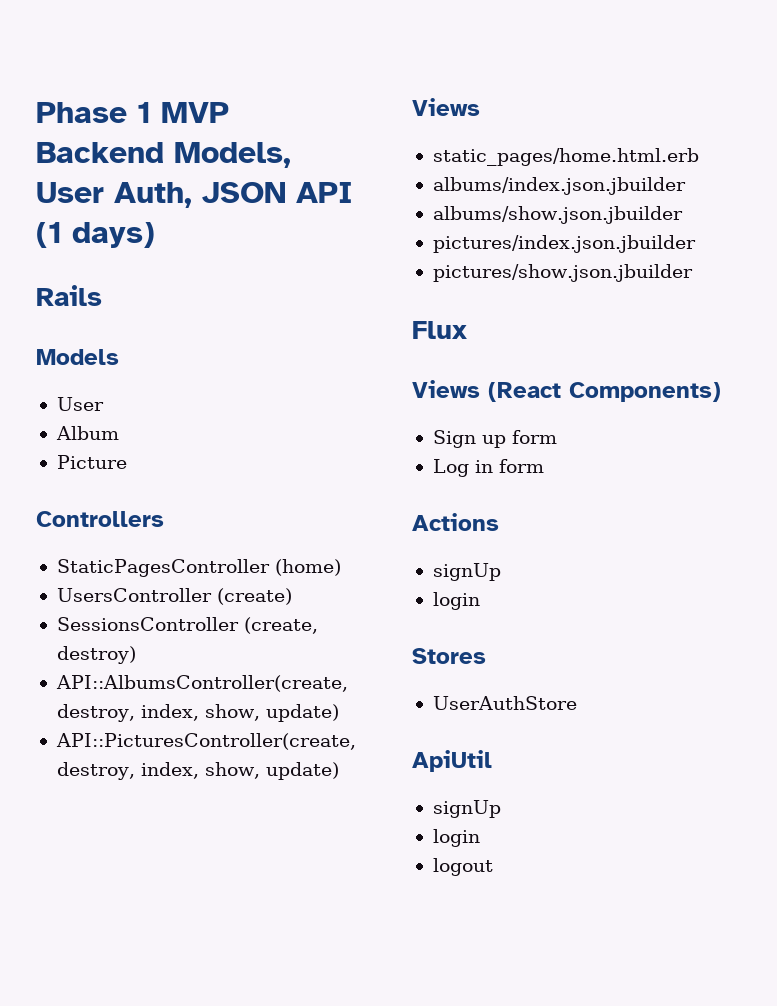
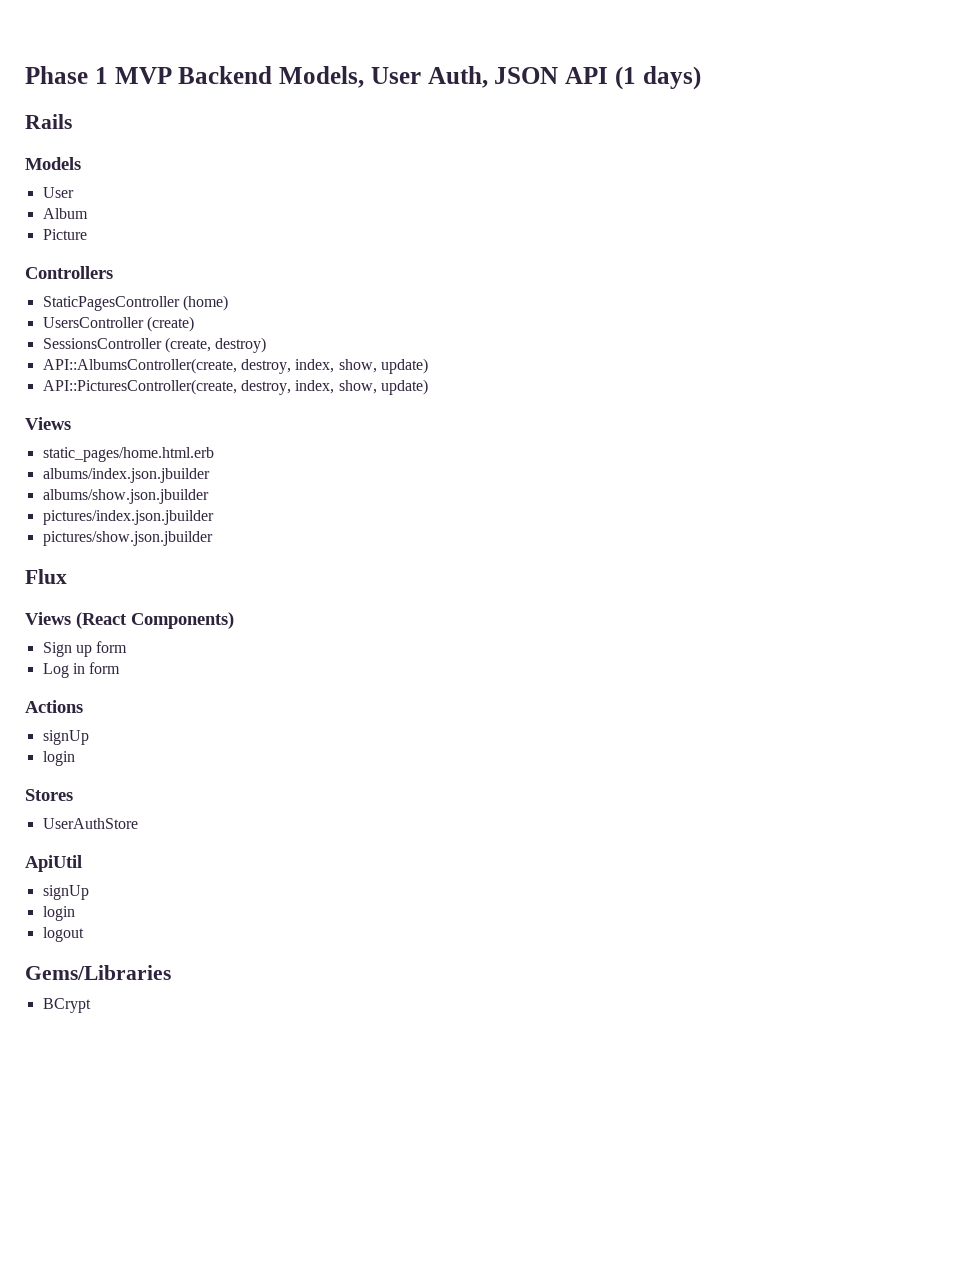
+ Gems/Libraries
+ BCrypt

